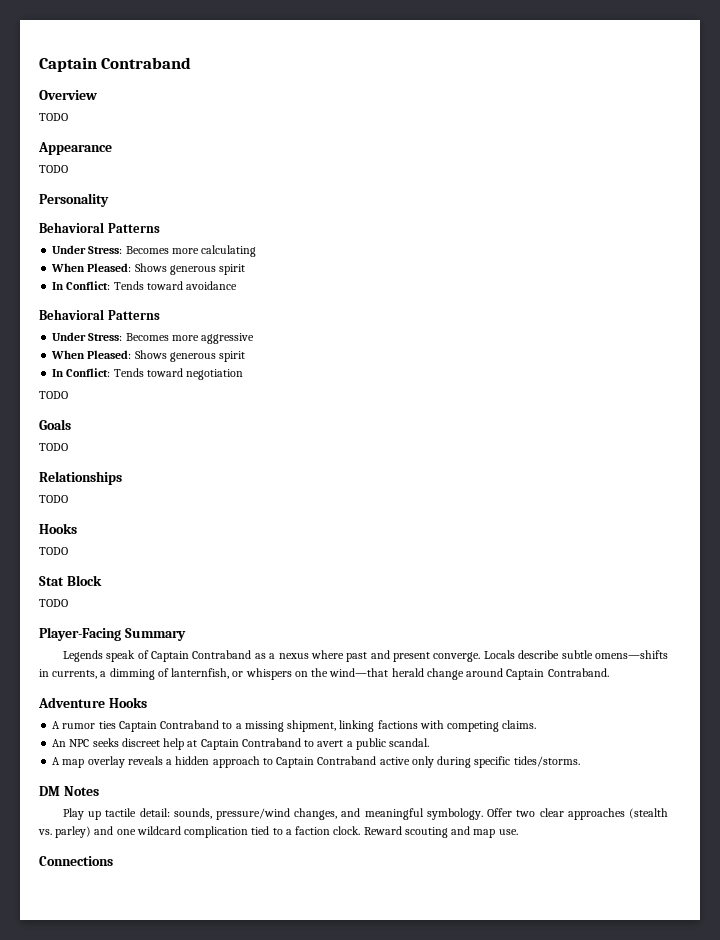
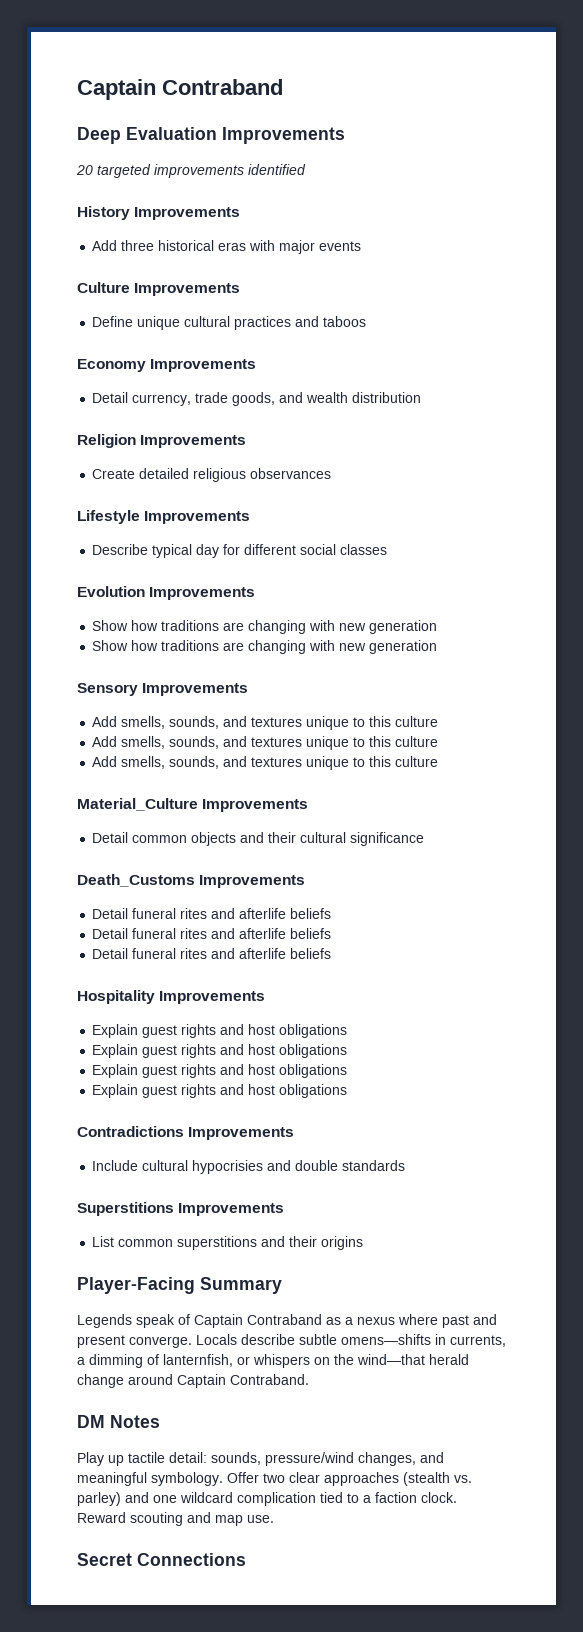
- Overview
- TODO
- Appearance
- TODO
- Personality
- Behavioral Patterns
- Under Stress: Becomes more calculating
- When Pleased: Shows generous spirit
- In Conflict: Tends toward avoidance
- Behavioral Patterns
- Under Stress: Becomes more aggressive
- When Pleased: Shows generous spirit
- In Conflict: Tends toward negotiation
- TODO
- Goals
- TODO
- Relationships
- TODO
- Hooks
- TODO
- Stat Block
- TODO
+ Deep Evaluation Improvements
+ 20 targeted improvements identified
+ History Improvements
+ Add three historical eras with major events
+ Culture Improvements
+ Define unique cultural practices and taboos
+ Economy Improvements
+ Detail currency, trade goods, and wealth distribution
+ Religion Improvements
+ Create detailed religious observances
+ Lifestyle Improvements
+ Describe typical day for different social classes
+ Evolution Improvements
+ Show how traditions are changing with new generation
+ Show how traditions are changing with new generation
+ Sensory Improvements
+ Add smells, sounds, and textures unique to this culture
+ Add smells, sounds, and textures unique to this culture
+ Add smells, sounds, and textures unique to this culture
+ Material_Culture Improvements
+ Detail common objects and their cultural significance
+ Death_Customs Improvements
+ Detail funeral rites and afterlife beliefs
+ Detail funeral rites and afterlife beliefs
+ Detail funeral rites and afterlife beliefs
+ Hospitality Improvements
+ Explain guest rights and host obligations
+ Explain guest rights and host obligations
+ Explain guest rights and host obligations
+ Explain guest rights and host obligations
+ Contradictions Improvements
+ Include cultural hypocrisies and double standards
+ Superstitions Improvements
+ List common superstitions and their origins
- Adventure Hooks
- A rumor ties Captain Contraband to a missing shipment, linking factions with competing claims.
- An NPC seeks discreet help at Captain Contraband to avert a public scandal.
- A map overlay reveals a hidden approach to Captain Contraband active only during specific tides/storms.
- Connections
+ Secret Connections

